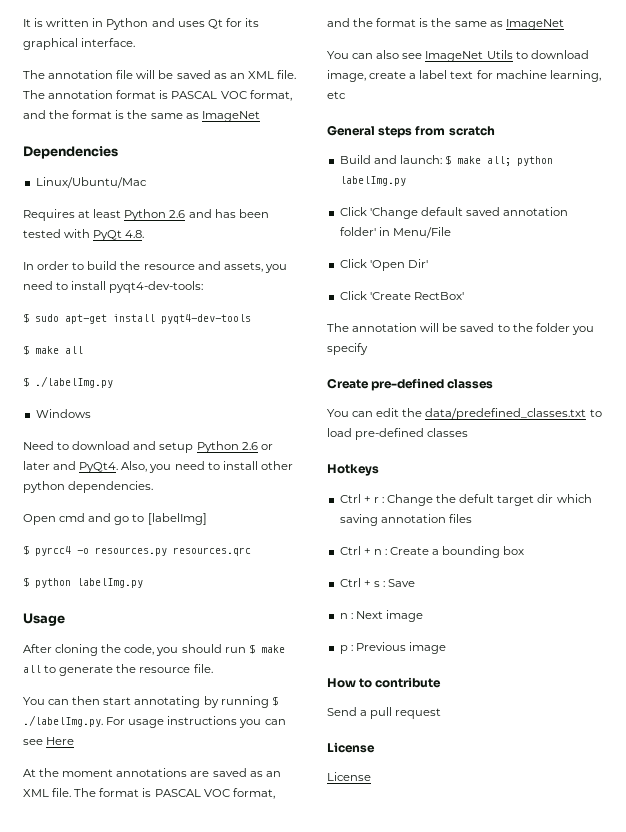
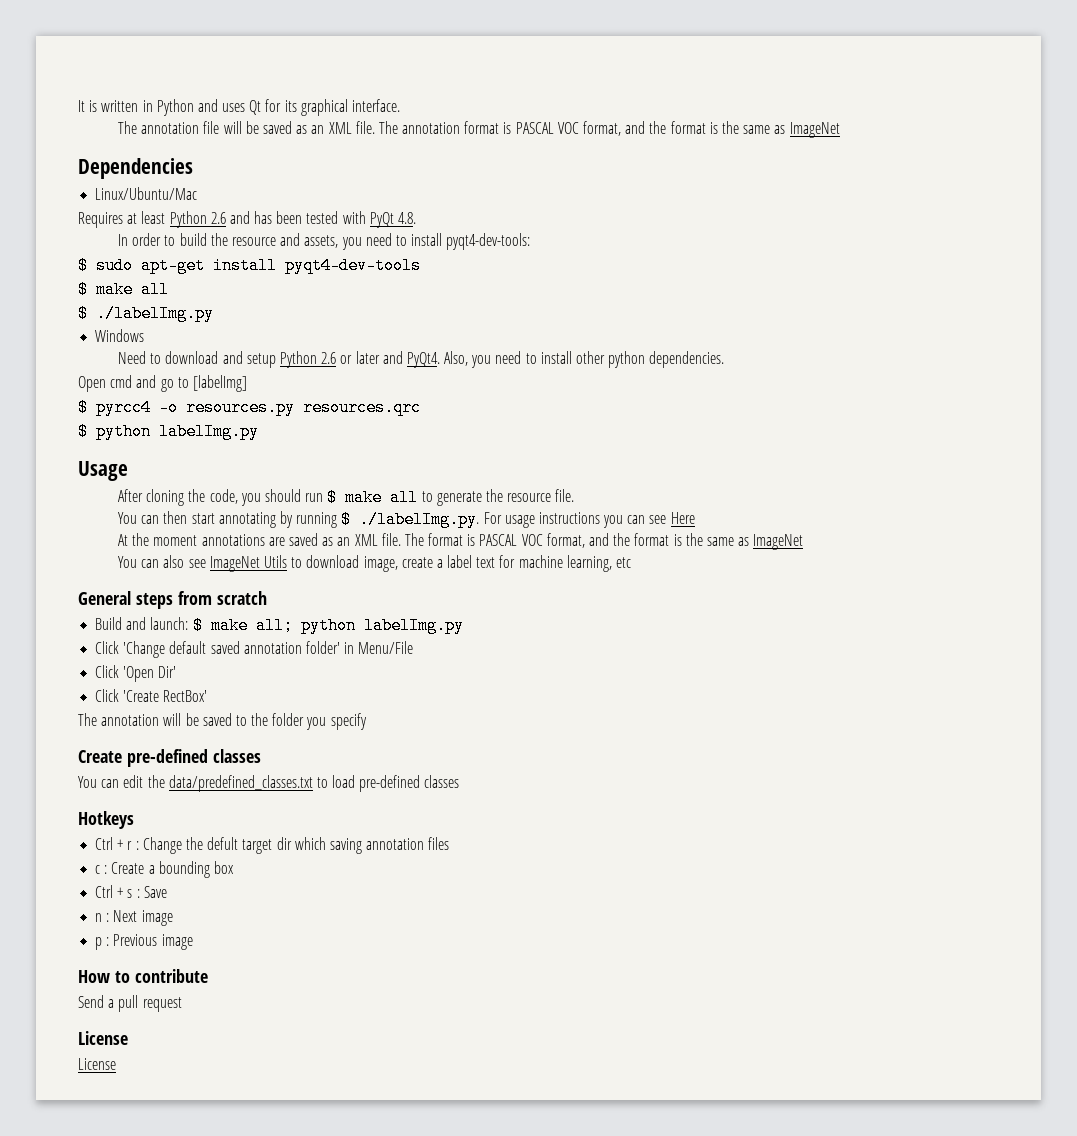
- Ctrl + n : Create a bounding box
+ c : Create a bounding box

